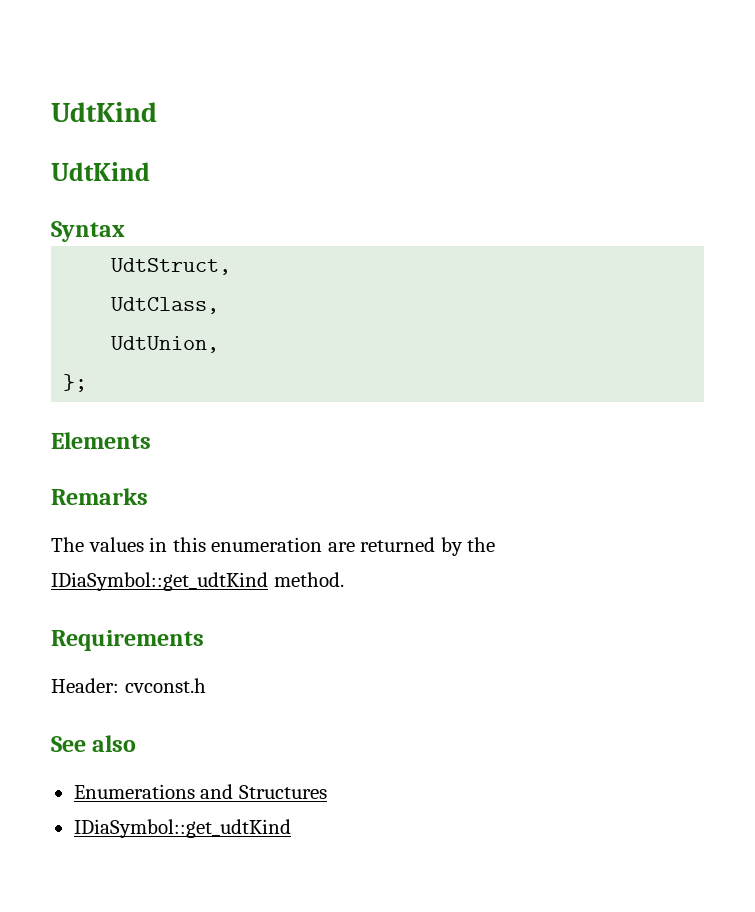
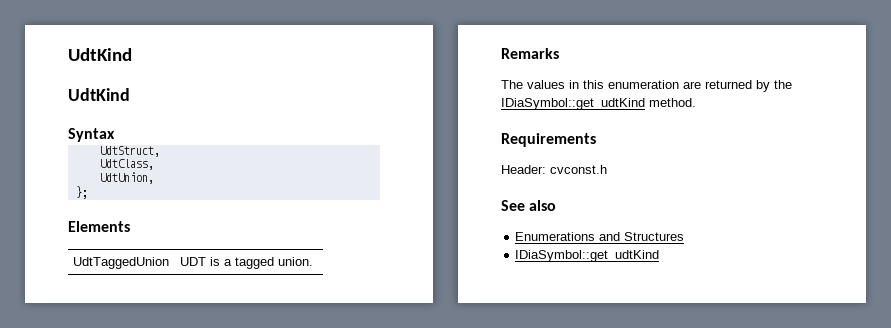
+ UdtTaggedUnion | UDT is a tagged union.

